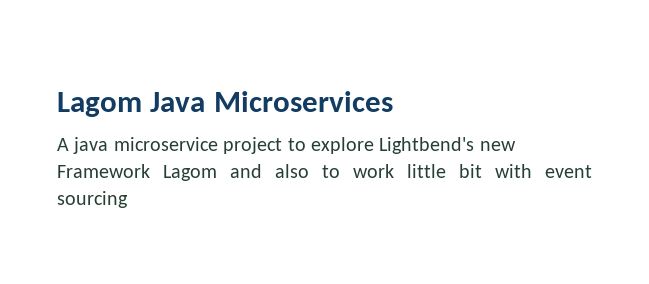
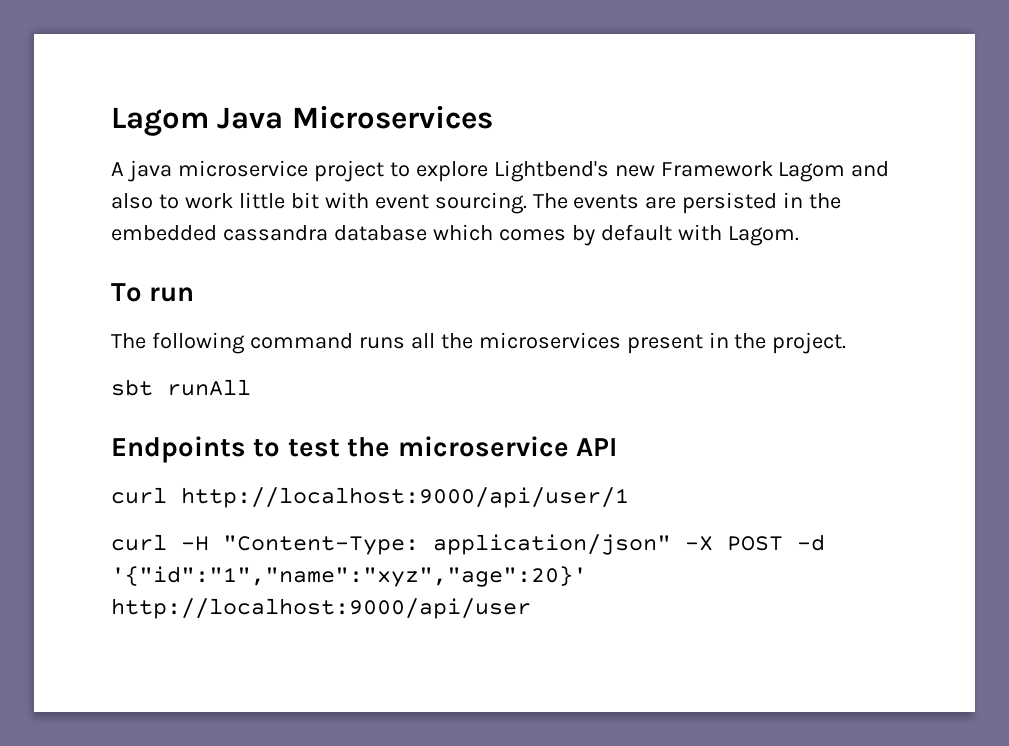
- A java microservice project to explore Lightbend's new Framework Lagom and also to work little bit with event sourcing
+ A java microservice project to explore Lightbend's new Framework Lagom and also to work little bit with event sourcing. The events are persisted in the embedded cassandra database which comes by default with Lagom.
+ To run
+ The following command runs all the microservices present in the project.
+ sbt runAll
+ Endpoints to test the microservice API
+ curl http://localhost:9000/api/user/1
+ curl -H "Content-Type: application/json" -X POST -d '{"id":"1","name":"xyz","age":20}' http://localhost:9000/api/user

